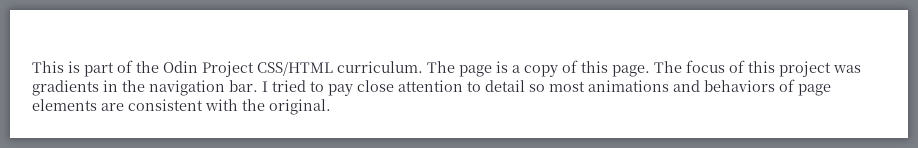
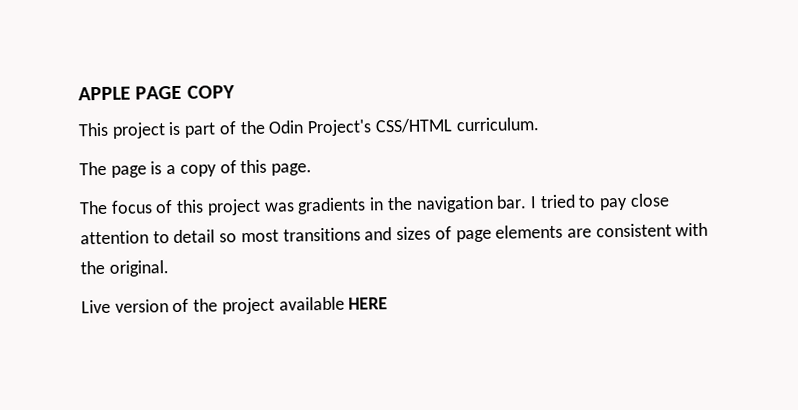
- This is part of the Odin Project CSS/HTML curriculum. The page is a copy of this page. The focus of this project was gradients in the navigation bar.
+ APPLE PAGE COPY
+ This project is part of the Odin Project's CSS/HTML curriculum.
+ The page is a copy of this page.
+ The focus of this project was gradients in the navigation bar.
- I tried to pay close attention to detail so most animations and behaviors of page elements are consistent with the original.
+ I tried to pay close attention to detail so most transitions and sizes of page elements are consistent with the original.
+ Live version of the project available HERE

